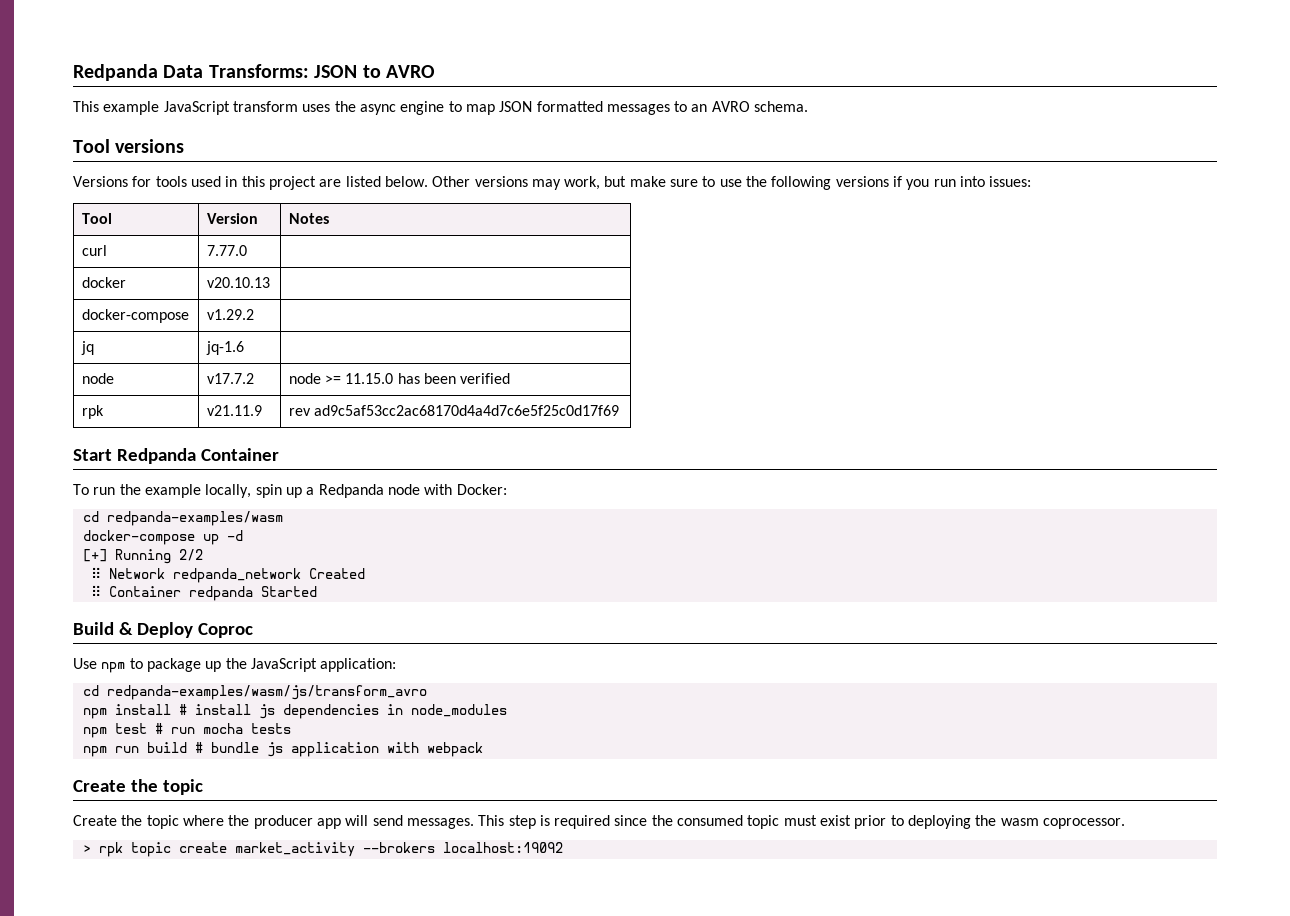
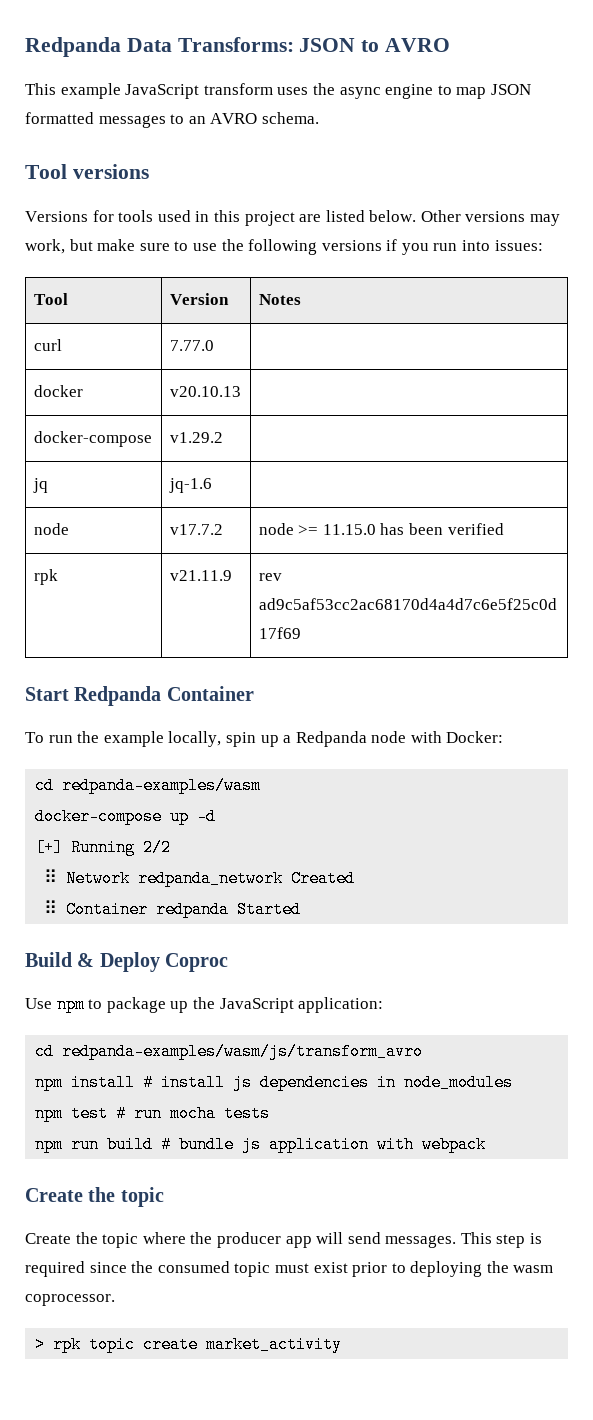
- > rpk topic create market_activity --brokers localhost:19092
+ > rpk topic create market_activity

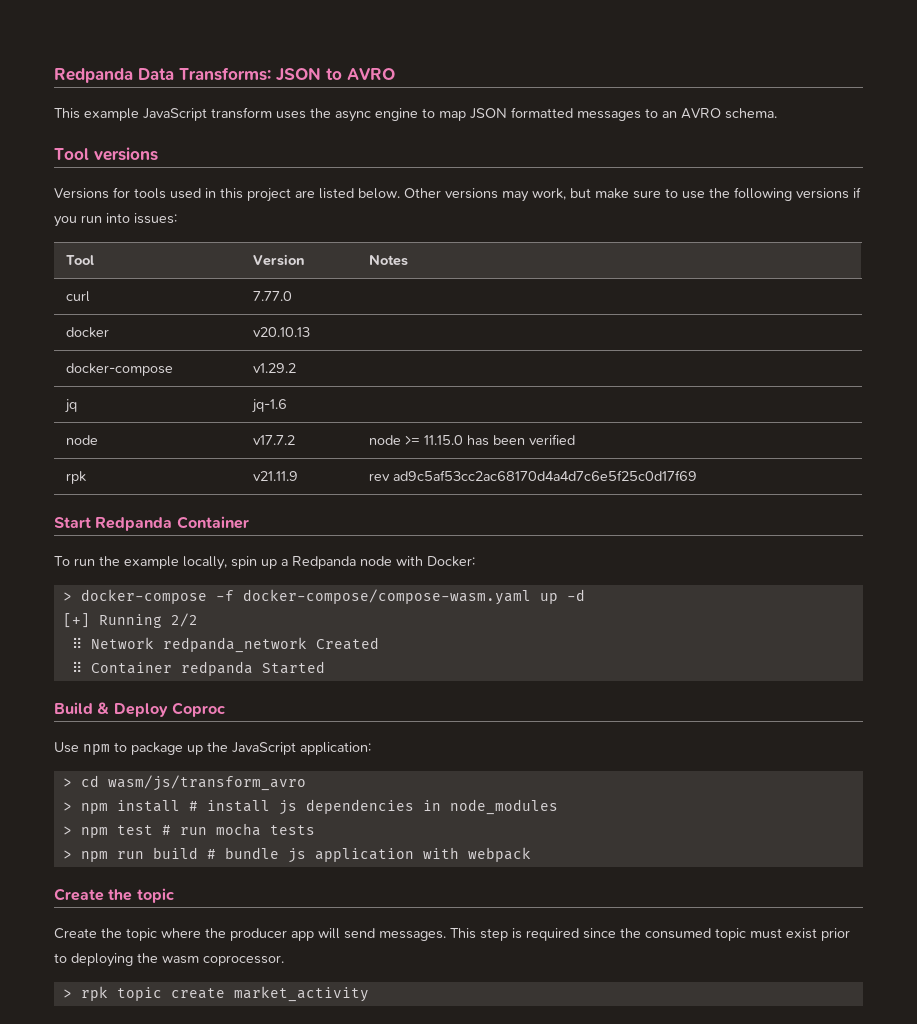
- cd redpanda-examples/wasm
- docker-compose up -d
+ > docker-compose -f docker-compose/compose-wasm.yaml up -d
- cd redpanda-examples/wasm/js/transform_avro
- npm install # install js dependencies in node_modules
+ > cd wasm/js/transform_avro
+ > npm install # install js dependencies in node_modules
- npm test # run mocha tests
+ > npm test # run mocha tests
- npm run build # bundle js application with webpack
+ > npm run build # bundle js application with webpack

